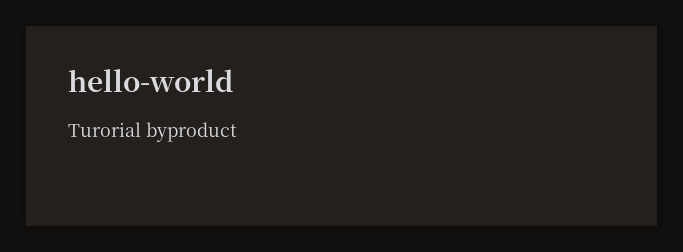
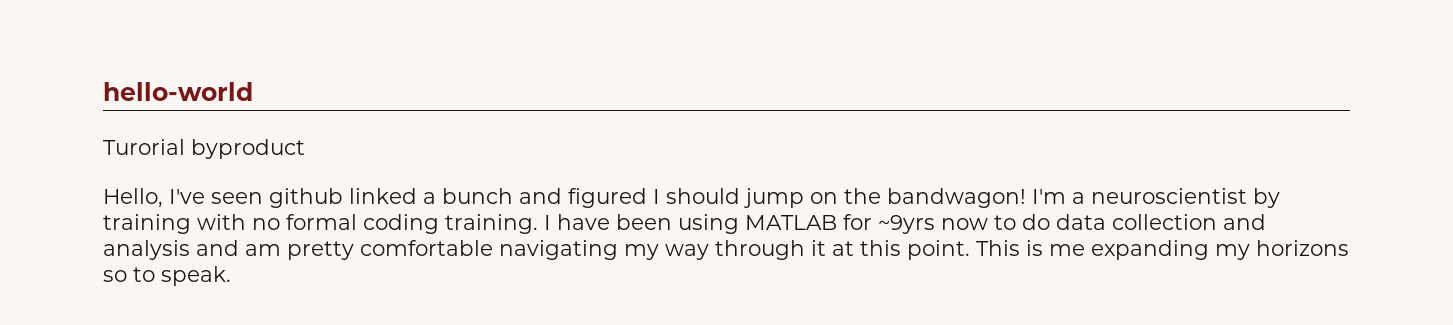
+ Hello, I've seen github linked a bunch and figured I should jump on the bandwagon! I'm a neuroscientist by training with no formal coding training. I have been using MATLAB for ~9yrs now to do data collection and analysis and am pretty comfortable navigating my way through it at this point. This is me expanding my horizons so to speak.

